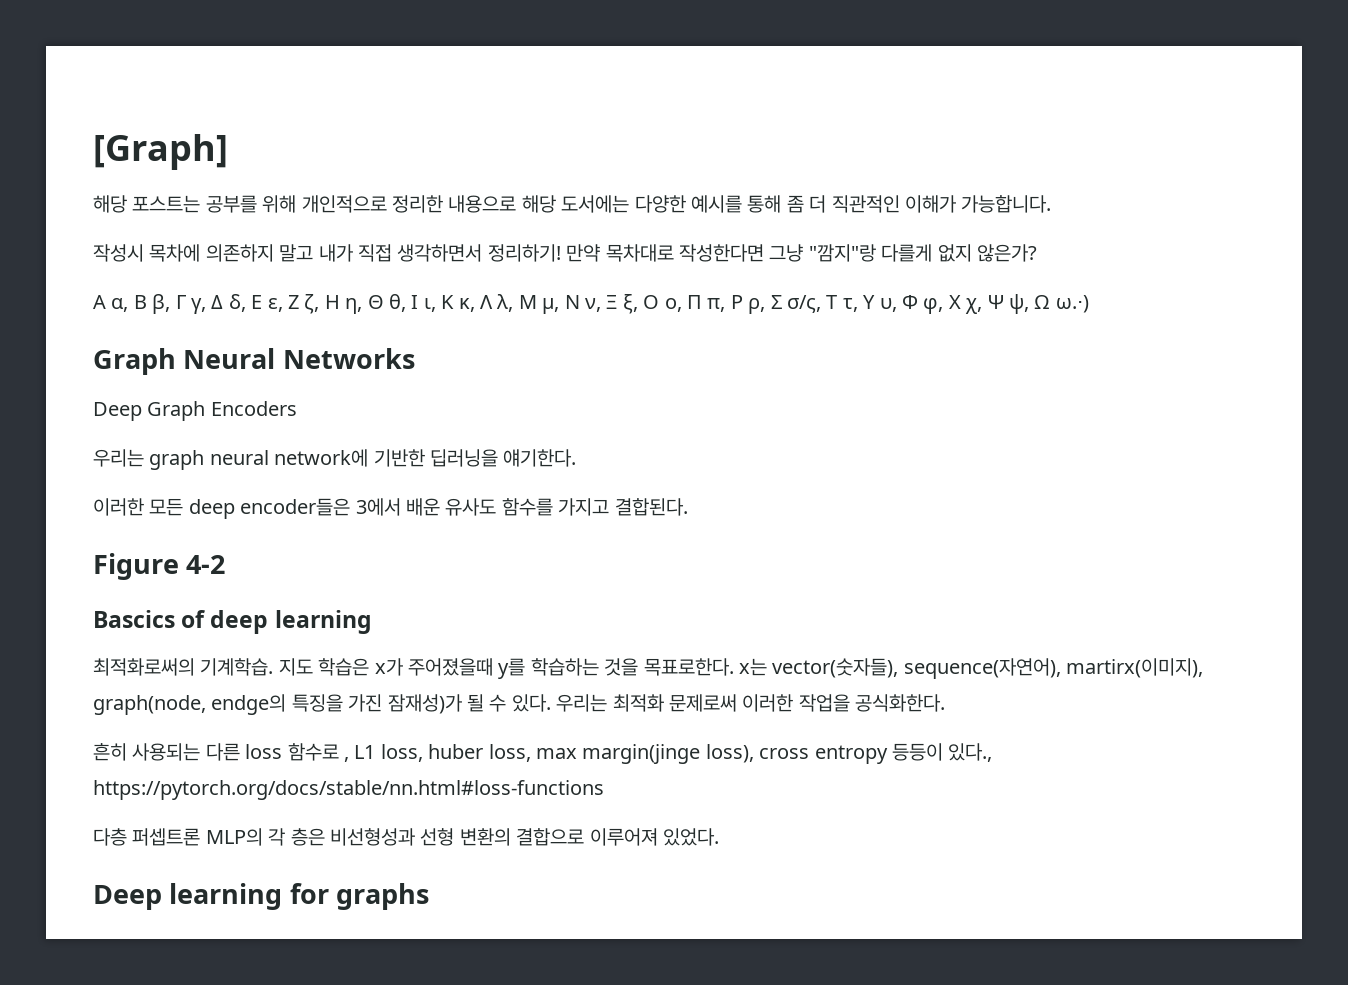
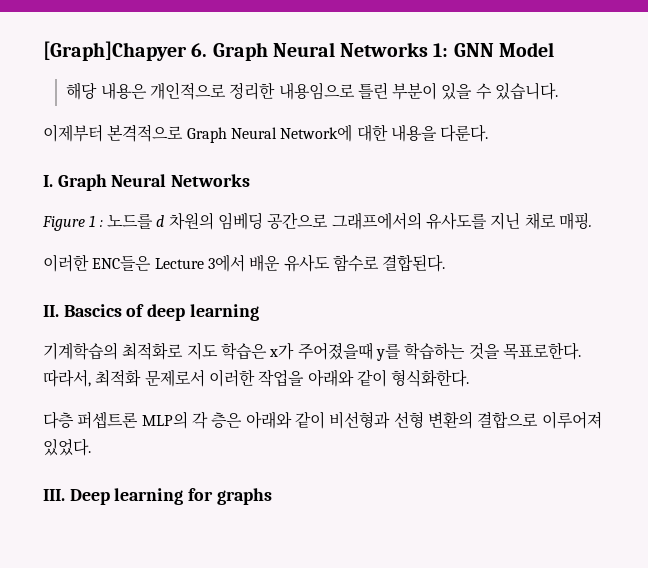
- [Graph]
- 해당 포스트는 공부를 위해 개인적으로 정리한 내용으로 해당 도서에는 다양한 예시를 통해 좀 더 직관적인 이해가 가능합니다.
- 작성시 목차에 의존하지 말고 내가 직접 생각하면서 정리하기! 만약 목차대로 작성한다면 그냥 "깜지"랑 다를게 없지 않은가?
- Α α, Β β, Γ γ, Δ δ, Ε ε, Ζ ζ, Η η, Θ θ, Ι ι, Κ κ, Λ λ, Μ μ, Ν ν, Ξ ξ, Ο ο, Π π, Ρ ρ, Σ σ/ς, Τ τ, Υ υ, Φ φ, Χ χ, Ψ ψ, Ω ω.⋅)
- Graph Neural Networks
- Deep Graph Encoders
- 우리는 graph neural network에 기반한 딥러닝을 얘기한다.
- 이러한 모든 deep encoder들은 3에서 배운 유사도 함수를 가지고 결합된다.
+ [Graph]Chapyer 6. Graph Neural Networks 1: GNN Model
+ 해당 내용은 개인적으로 정리한 내용임으로 틀린 부분이 있을 수 있습니다.
+ 이제부터 본격적으로 Graph Neural Network에 대한 내용을 다룬다.
+ I. Graph Neural Networks
+ Figure 1 : 노드를 d 차원의 임베딩 공간으로 그래프에서의 유사도를 지닌 채로 매핑.
+ 이러한 ENC들은 Lecture 3에서 배운 유사도 함수로 결합된다.
- Figure 4-2
- Bascics of deep learning
+ II. Bascics of deep learning
- 최적화로써의 기계학습. 지도 학습은 x가 주어졌을때 y를 학습하는 것을 목표로한다. x는 vector(숫자들), sequence(자연어), martirx(이미지), graph(node, endge의 특징을 가진 잠재성)가 될 수 있다. 우리는 최적화 문제로써 이러한 작업을 공식화한다.
- 흔히 사용되는 다른 loss 함수로 , L1 loss, huber loss, max margin(jinge loss), cross entropy 등등이 있다., https://pytorch.org/docs/stable/nn.html#loss-functions
+ 기계학습의 최적화로 지도 학습은 x가 주어졌을때 y를 학습하는 것을 목표로한다. 따라서, 최적화 문제로서 이러한 작업을 아래와 같이 형식화한다.
- 다층 퍼셉트론 MLP의 각 층은 비선형성과 선형 변환의 결합으로 이루어져 있었다.
+ 다층 퍼셉트론 MLP의 각 층은 아래와 같이 비선형과 선형 변환의 결합으로 이루어져 있었다.
- Deep learning for graphs
+ III. Deep learning for graphs

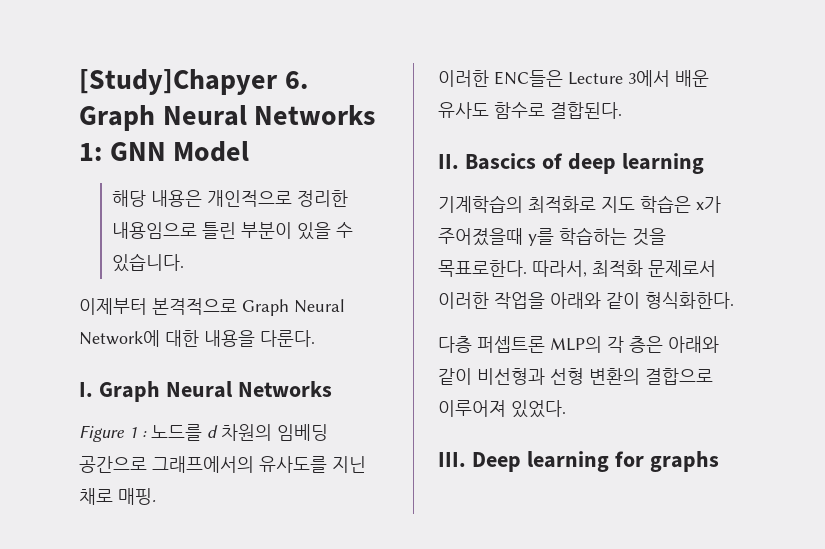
- [Graph]Chapyer 6. Graph Neural Networks 1: GNN Model
+ [Study]Chapyer 6. Graph Neural Networks 1: GNN Model

